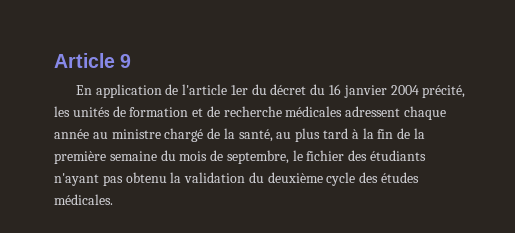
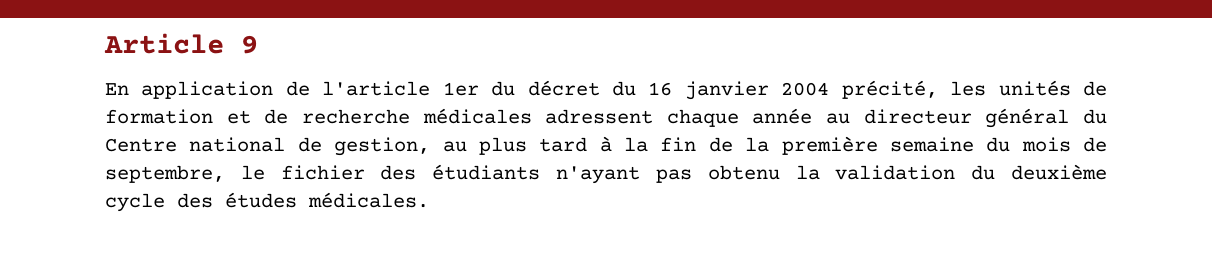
- En application de l'article 1er du décret du 16 janvier 2004 précité, les unités de formation et de recherche médicales adressent chaque année au ministre chargé de la santé, au plus tard à la fin de la première semaine du mois de septembre, le fichier des étudiants n'ayant pas obtenu la validation du deuxième cycle des études médicales.
+ En application de l'article 1er du décret du 16 janvier 2004 précité, les unités de formation et de recherche médicales adressent chaque année au directeur général du Centre national de gestion, au plus tard à la fin de la première semaine du mois de septembre, le fichier des étudiants n'ayant pas obtenu la validation du deuxième cycle des études médicales.

